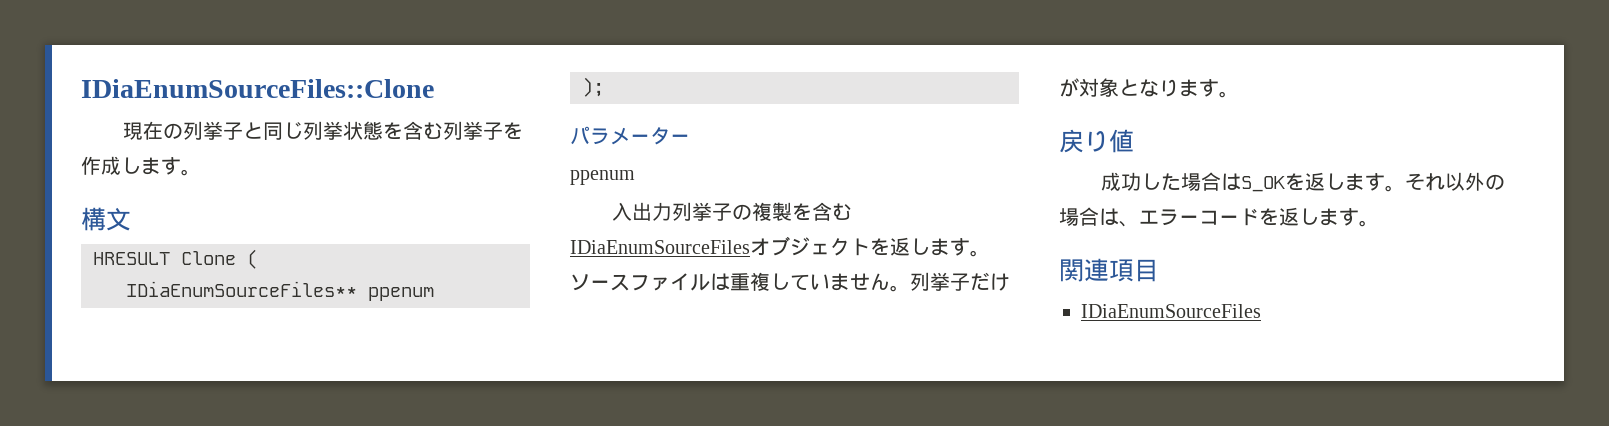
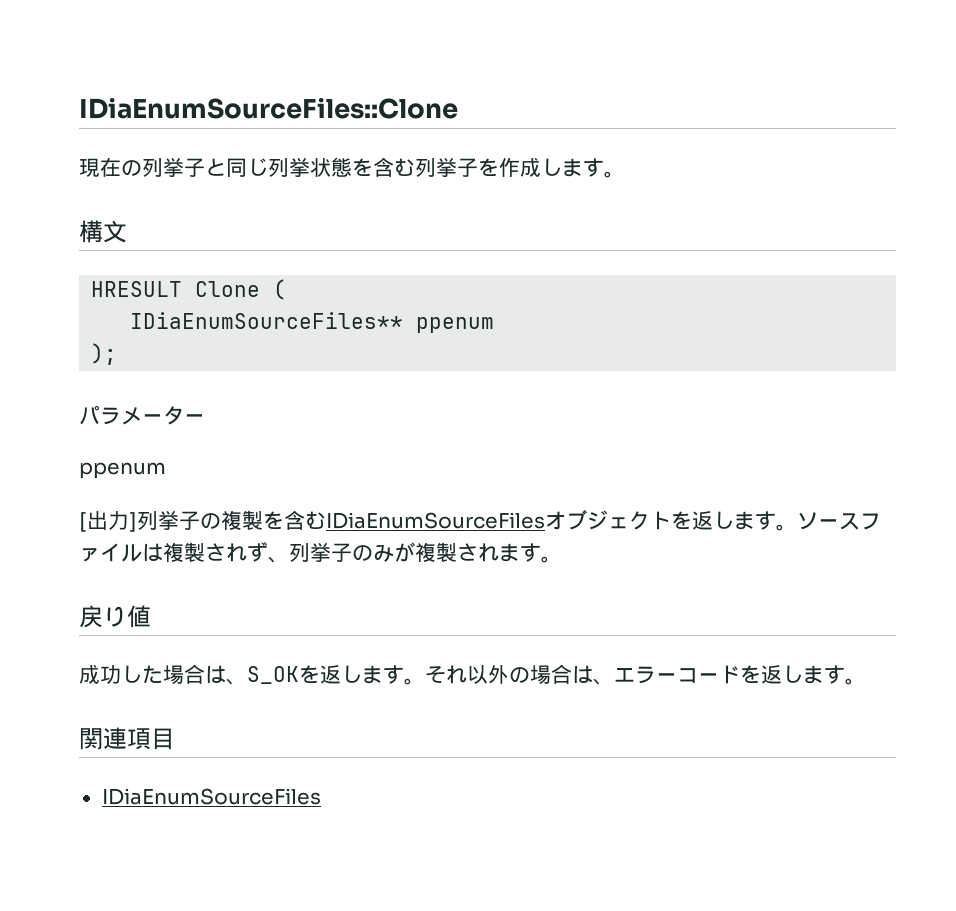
- 入出力列挙子の複製を含むIDiaEnumSourceFilesオブジェクトを返します。
+ [出力]列挙子の複製を含むIDiaEnumSourceFilesオブジェクトを返します。
- ソースファイルは重複していません。列挙子だけが対象となります。
+ ソースファイルは複製されず、列挙子のみが複製されます。
- 成功した場合はS_OKを返します。
+ 成功した場合は、S_OKを返します。

